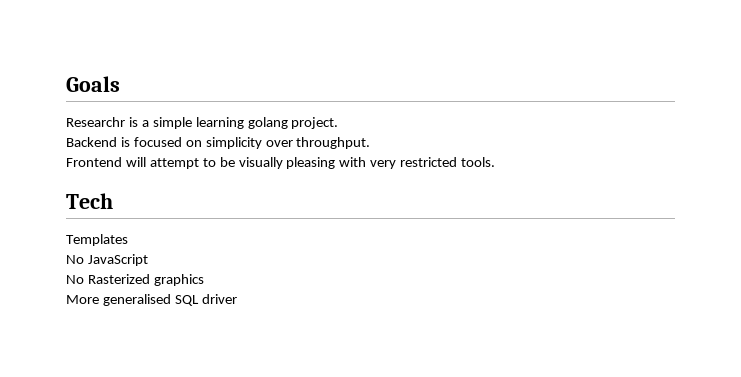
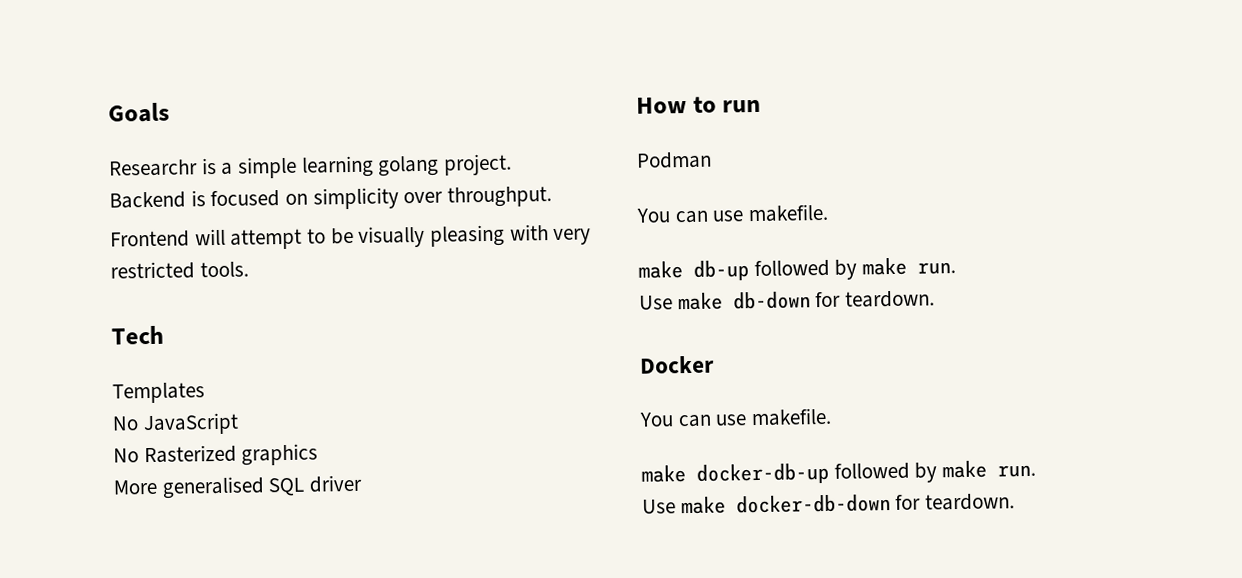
+ How to run
+ Podman
+ You can use makefile.
+ make db-up followed by make run.
+ Use make db-down for teardown.
+ Docker
+ You can use makefile.
+ make docker-db-up followed by make run.
+ Use make docker-db-down for teardown.

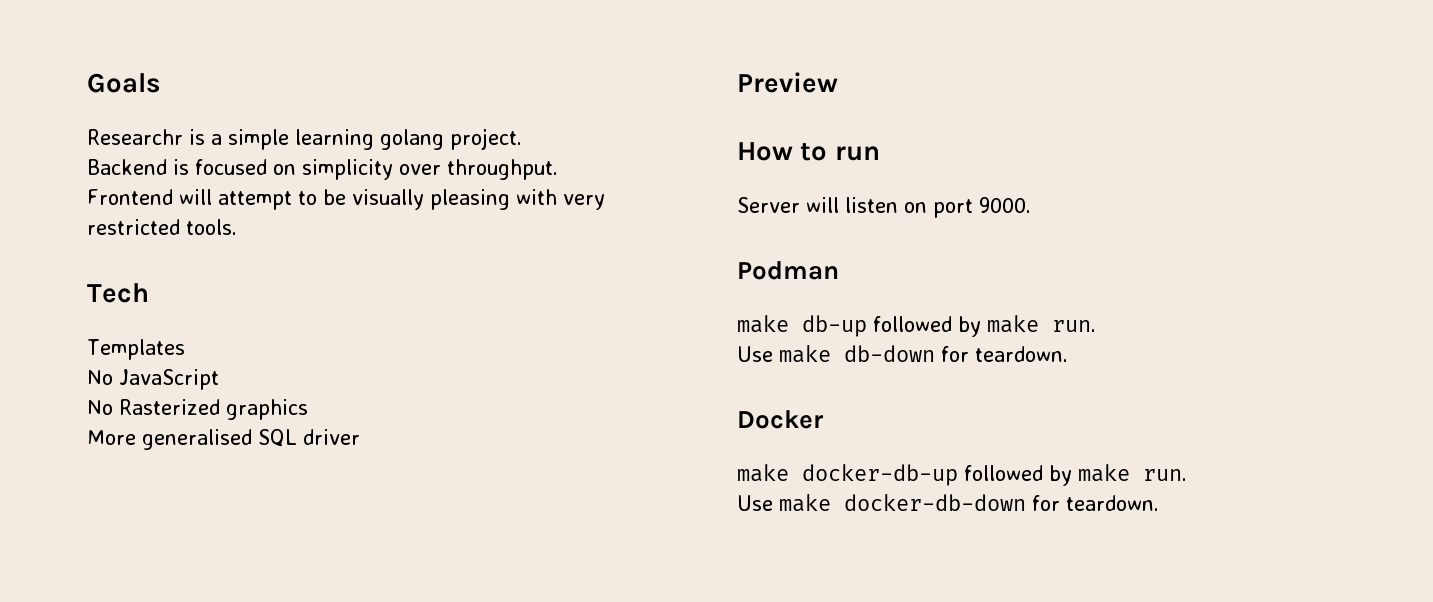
+ Preview
+ Server will listen on port 9000.
  Podman
- You can use makefile.
  Docker
- You can use makefile.

